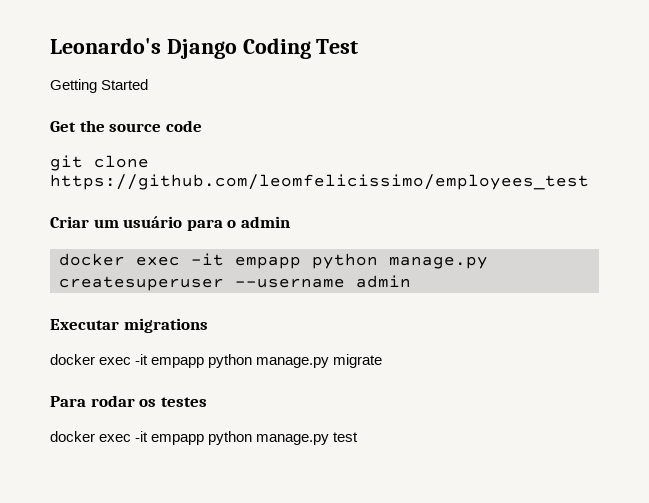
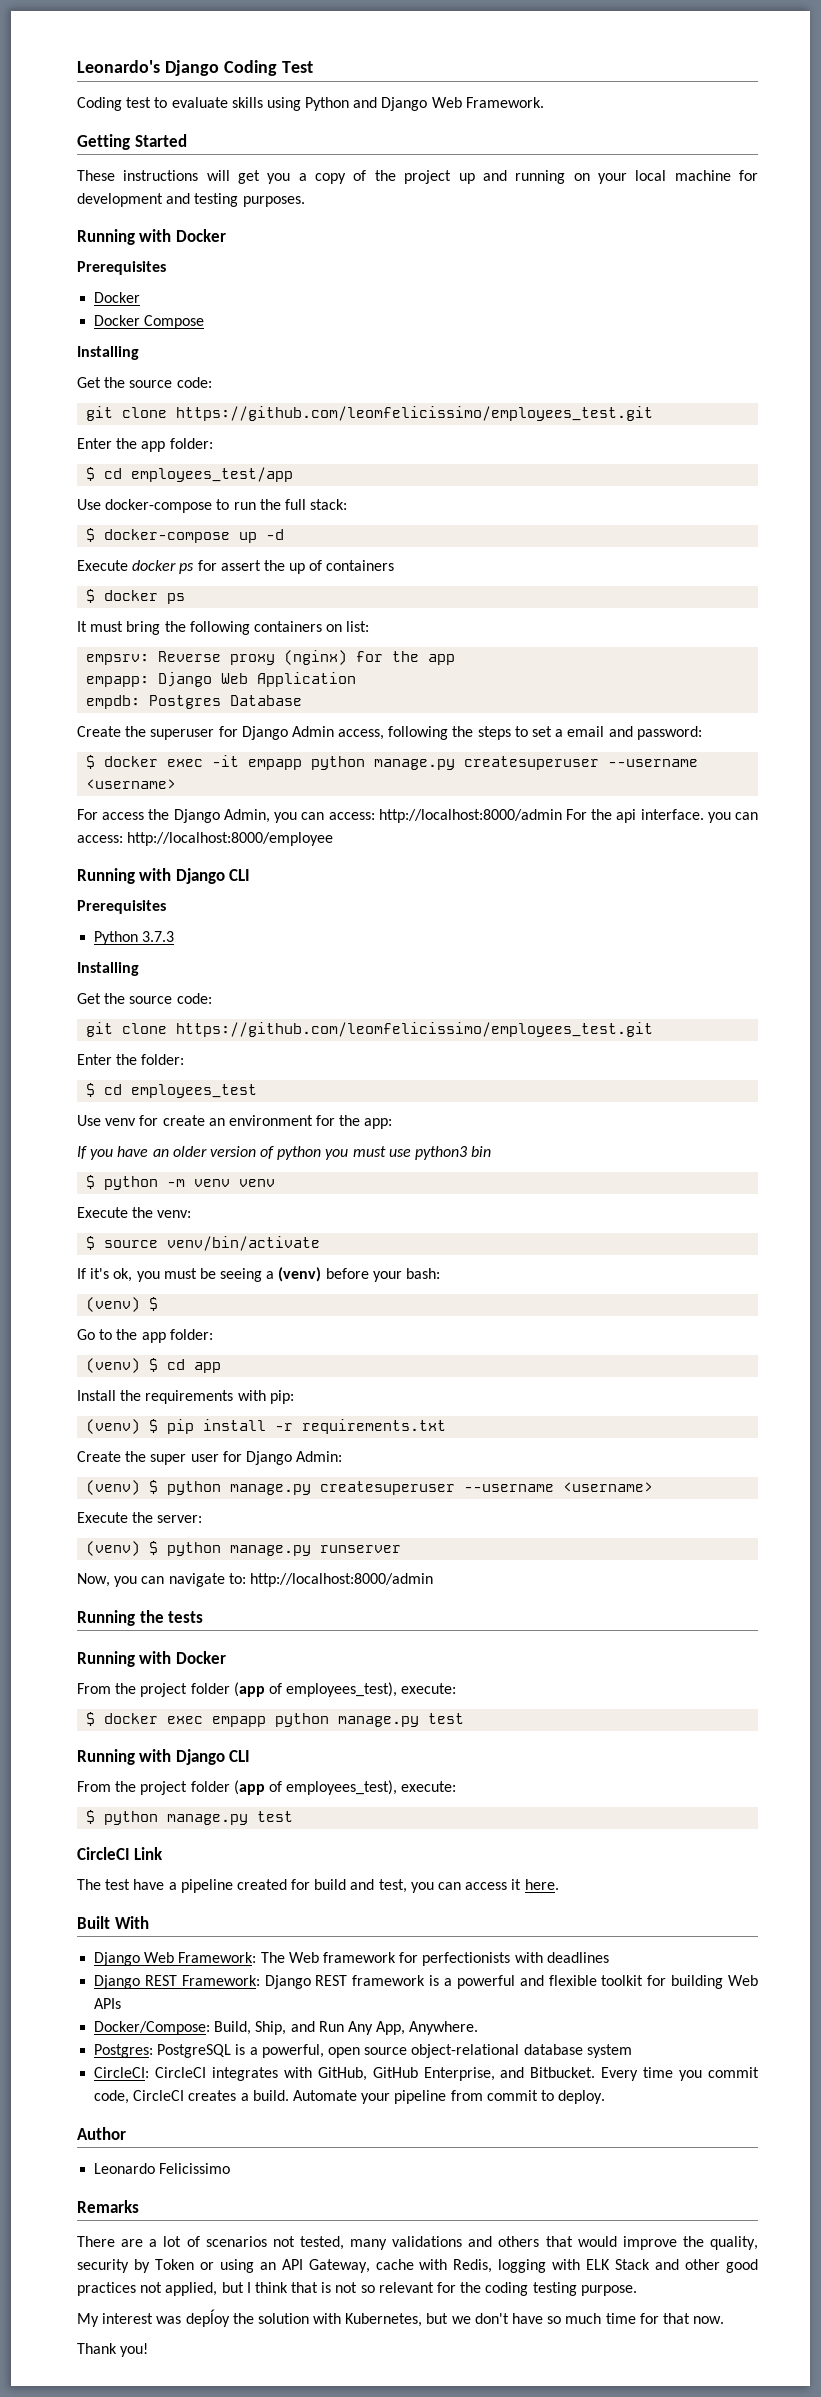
+ Coding test to evaluate skills using Python and Django Web Framework.
  Getting Started
- Get the source code
- git clone https://github.com/leomfelicissimo/employees_test
- Criar um usuário para o admin
- docker exec -it empapp python manage.py createsuperuser --username admin
- Executar migrations
- docker exec -it empapp python manage.py migrate
- Para rodar os testes
- docker exec -it empapp python manage.py test
+ These instructions will get you a copy of the project up and running on your local machine for development and testing purposes.
+ Running with Docker
+ Prerequisites
+ Docker
+ Docker Compose
+ Installing
+ Get the source code:
+ git clone https://github.com/leomfelicissimo/employees_test.git
+ Enter the app folder:
+ $ cd employees_test/app
+ Use docker-compose to run the full stack:
+ $ docker-compose up -d
+ Execute docker ps for assert the up of containers
+ $ docker ps
+ It must bring the following containers on list:
+ empsrv: Reverse proxy (nginx) for the app
+ empapp: Django Web Application
+ empdb: Postgres Database
+ Create the superuser for Django Admin access, following the steps to set a email and password:
+ $ docker exec -it empapp python manage.py createsuperuser --username <username>
+ For access the Django Admin, you can access: http://localhost:8000/admin For the api interface. you can access: http://localhost:8000/employee
+ Running with Django CLI
+ Prerequisites
+ Python 3.7.3
+ Installing
+ Get the source code:
+ git clone https://github.com/leomfelicissimo/employees_test.git
+ Enter the folder:
+ $ cd employees_test
+ Use venv for create an environment for the app:
+ If you have an older version of python you must use python3 bin
+ $ python -m venv venv
+ Execute the venv:
+ $ source venv/bin/activate
+ If it's ok, you must be seeing a (venv) before your bash:
+ (venv) $
+ Go to the app folder:
+ (venv) $ cd app
+ Install the requirements with pip:
+ (venv) $ pip install -r requirements.txt
+ Create the super user for Django Admin:
+ (venv) $ python manage.py createsuperuser --username <username>
+ Execute the server:
+ (venv) $ python manage.py runserver
+ Now, you can navigate to: http://localhost:8000/admin
+ Running the tests
+ Running with Docker
+ From the project folder (app of employees_test), execute:
+ $ docker exec empapp python manage.py test
+ Running with Django CLI
+ From the project folder (app of employees_test), execute:
+ $ python manage.py test
+ CircleCI Link
+ The test have a pipeline created for build and test, you can access it here.
+ Built With
+ Django Web Framework: The Web framework for perfectionists with deadlines
+ Django REST Framework: Django REST framework is a powerful and flexible toolkit for building Web APIs
+ Docker/Compose: Build, Ship, and Run Any App, Anywhere.
+ Postgres: PostgreSQL is a powerful, open source object-relational database system
+ CircleCI: CircleCI integrates with GitHub, GitHub Enterprise, and Bitbucket. Every time you commit code, CircleCI creates a build. Automate your pipeline from commit to deploy.
+ Author
+ Leonardo Felicissimo
+ Remarks
+ There are a lot of scenarios not tested, many validations and others that would improve the quality, security by Token or using an API Gateway, cache with Redis, logging with ELK Stack and other good practices not applied, but I think that is not so relevant for the coding testing purpose.
+ My interest was depĺoy the solution with Kubernetes, but we don't have so much time for that now.
+ Thank you!

